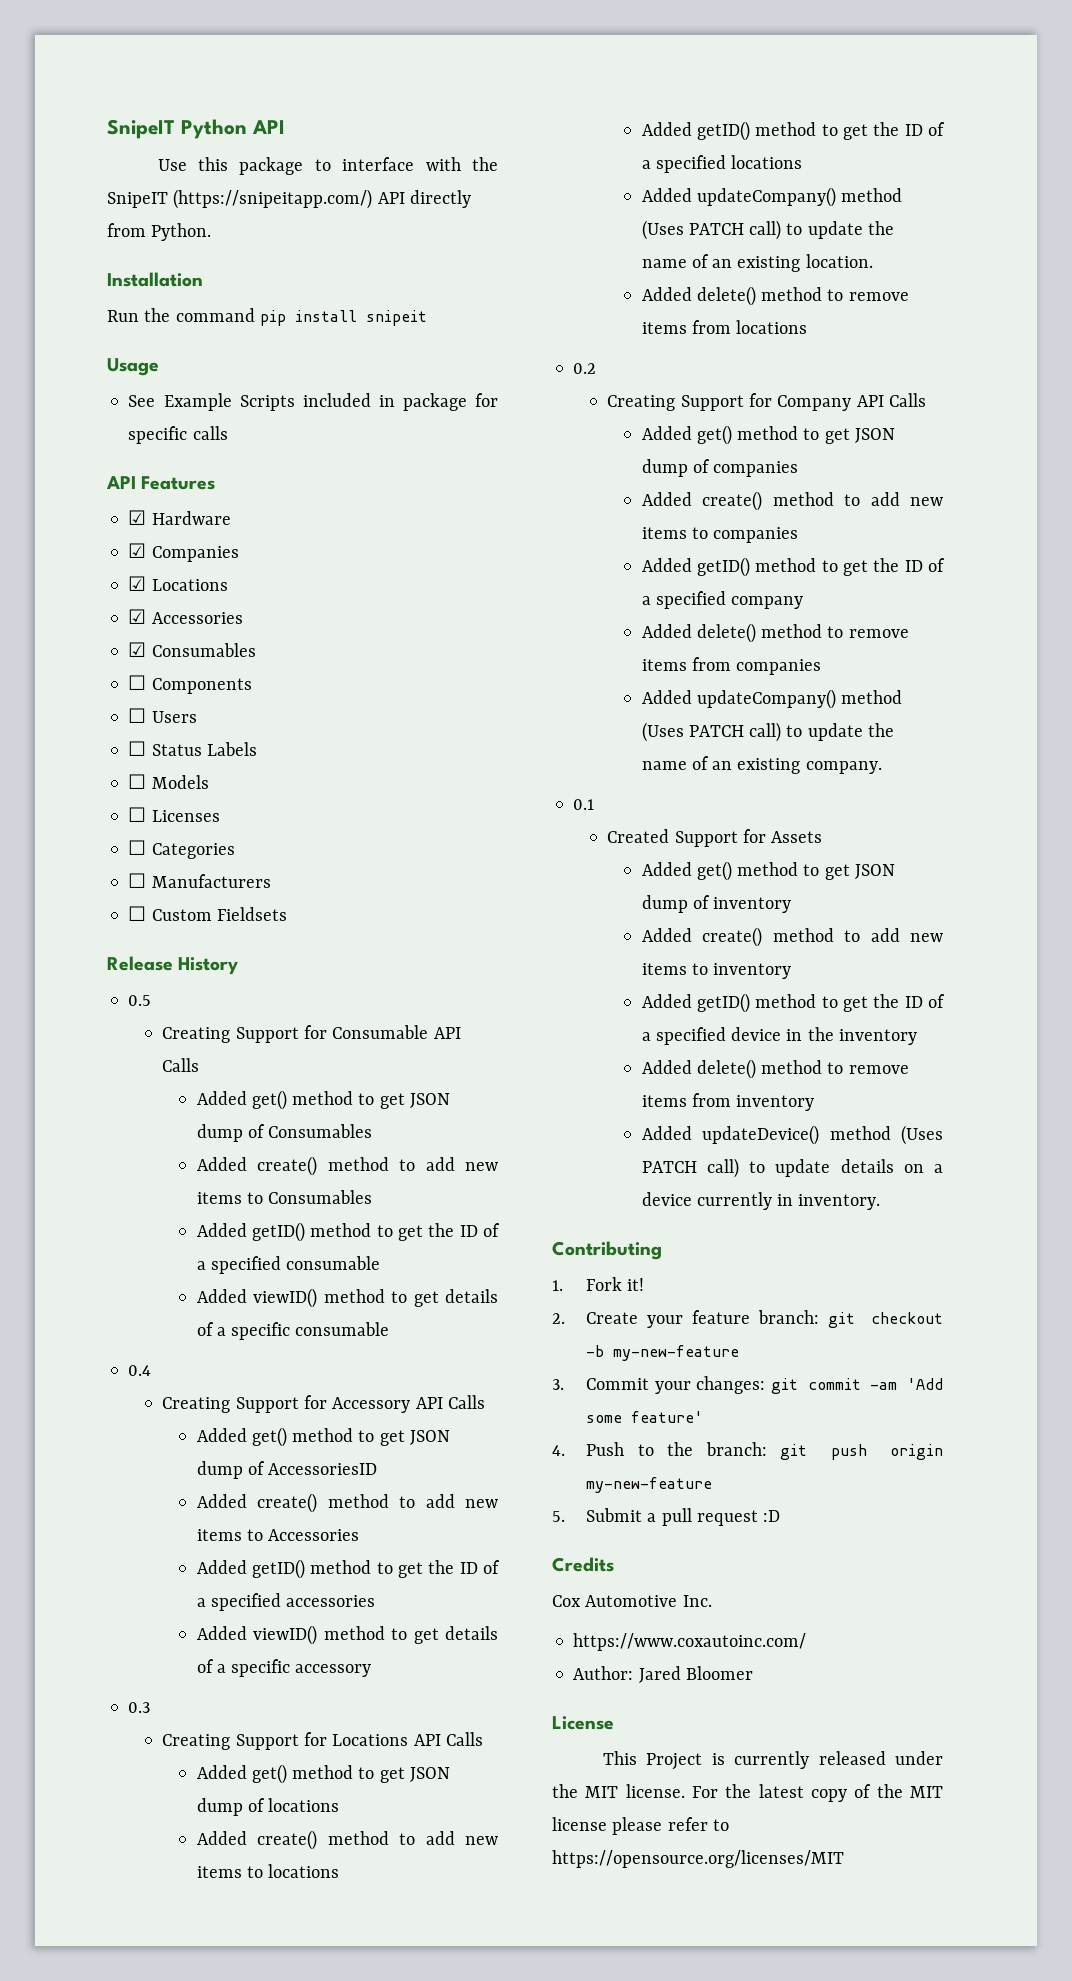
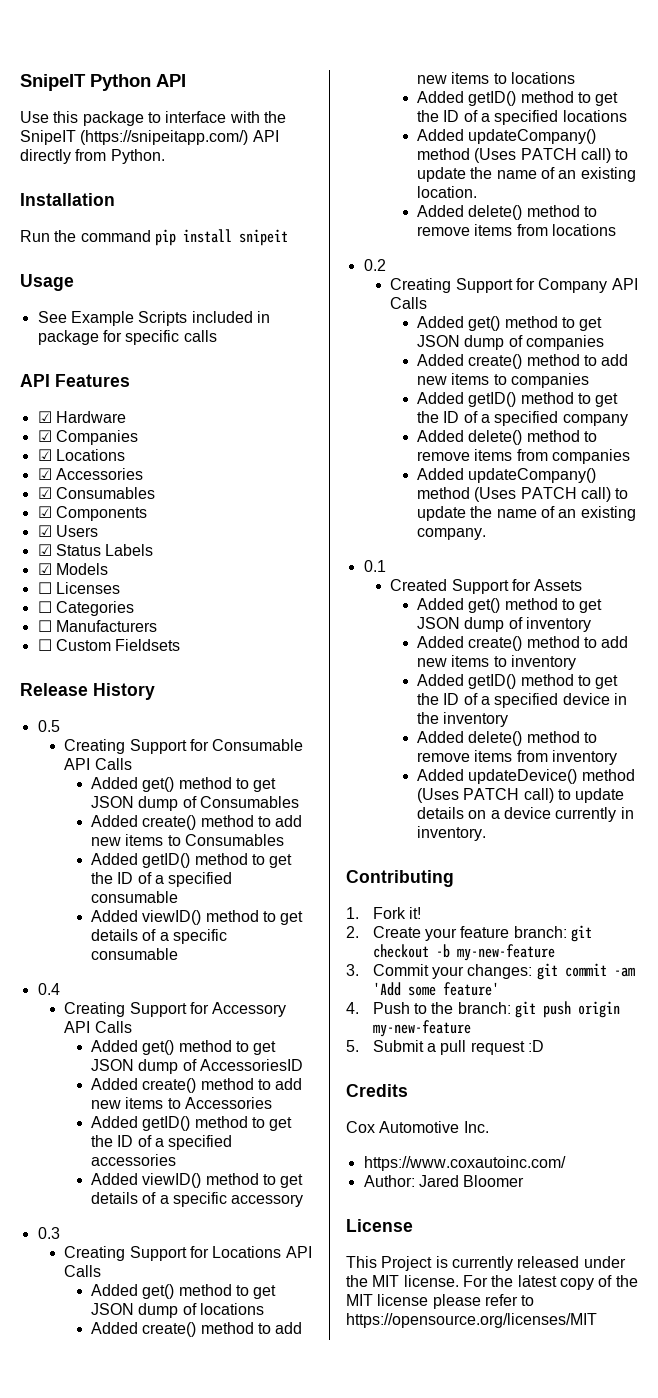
- ☐ Components
+ ☑ Components
- ☐ Users
+ ☑ Users
- ☐ Status Labels
+ ☑ Status Labels
- ☐ Models
+ ☑ Models

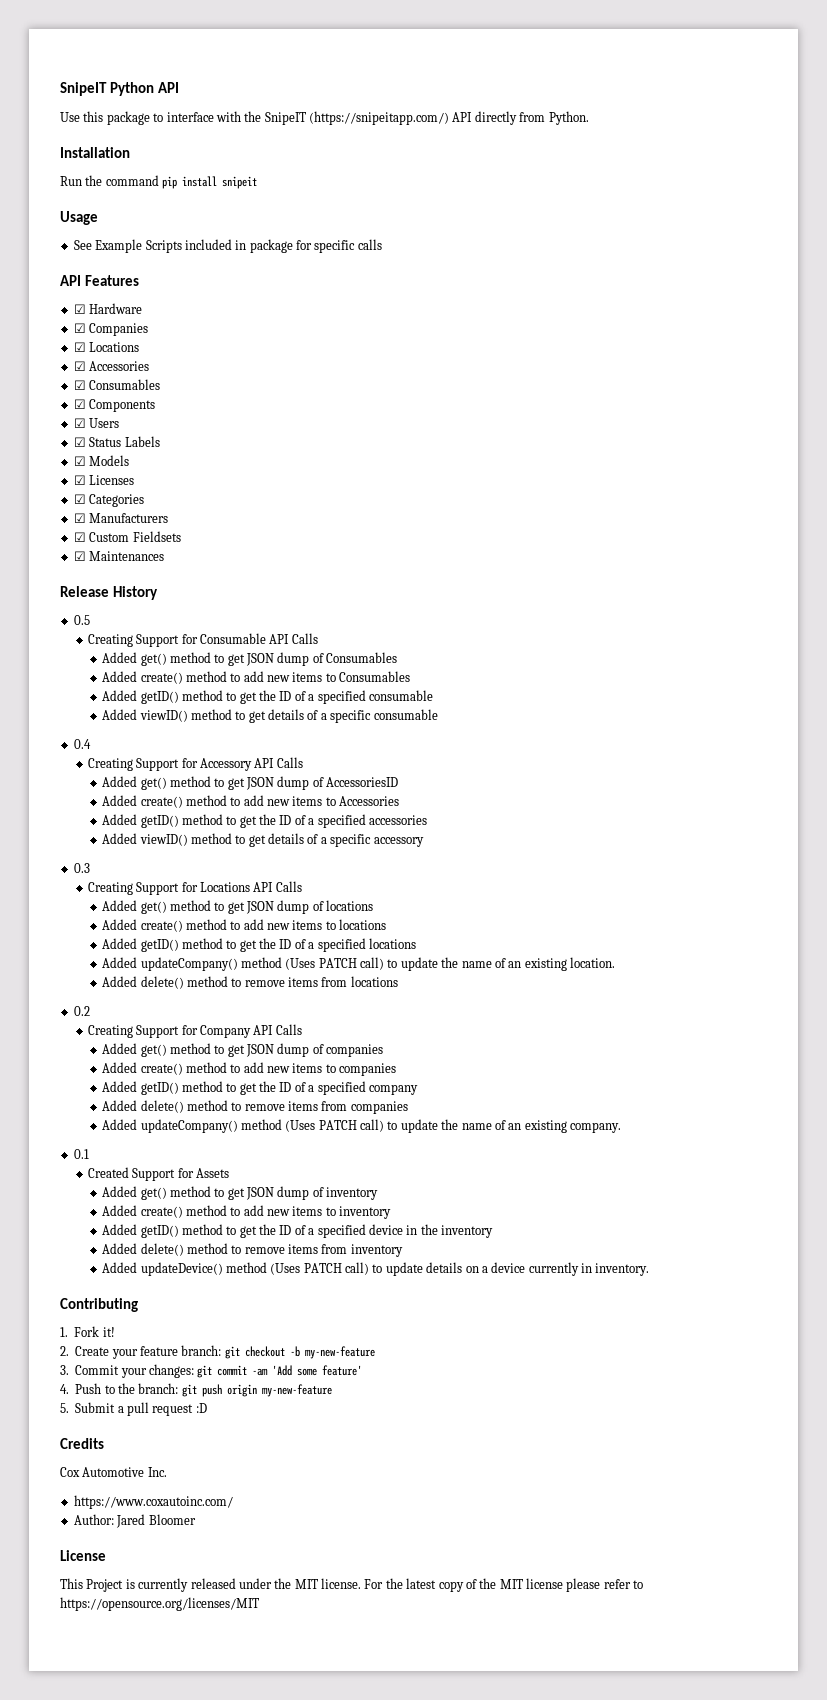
- ☐ Licenses
+ ☑ Licenses
- ☐ Categories
+ ☑ Categories
- ☐ Manufacturers
+ ☑ Manufacturers
- ☐ Custom Fieldsets
+ ☑ Custom Fieldsets
+ ☑ Maintenances

